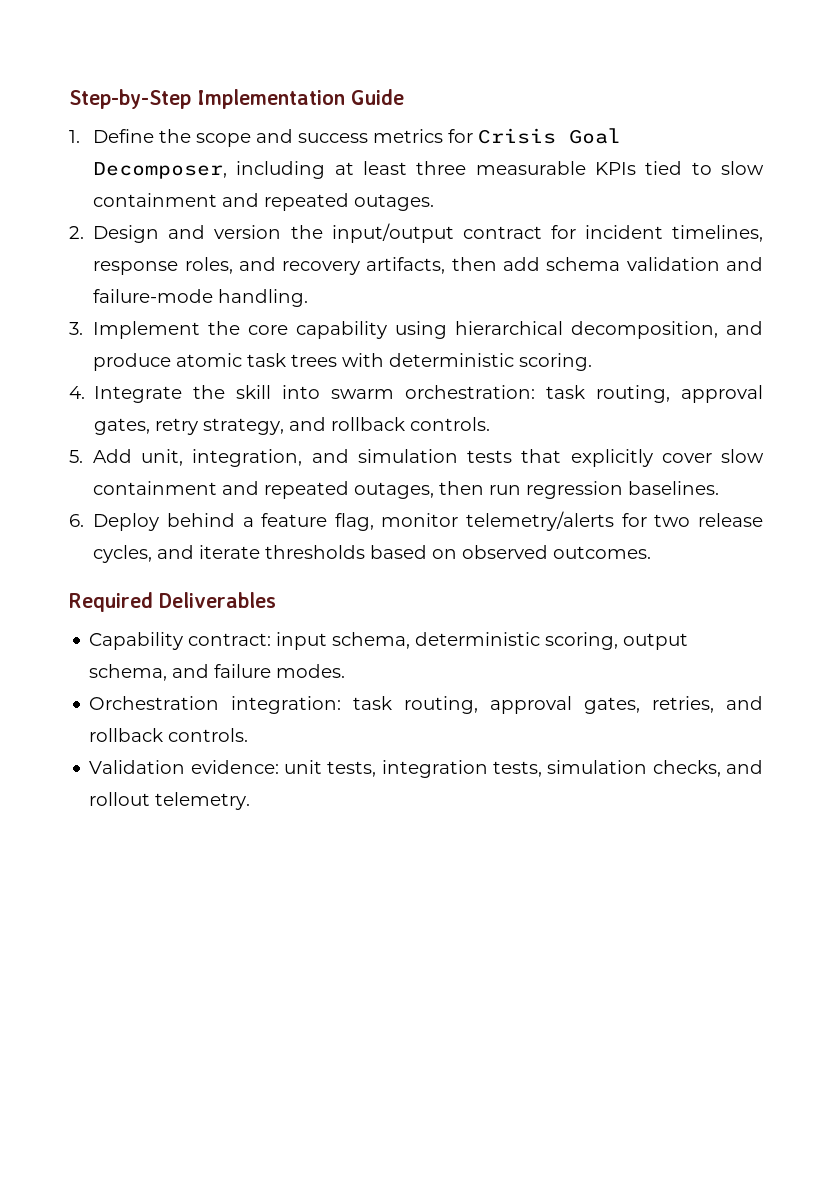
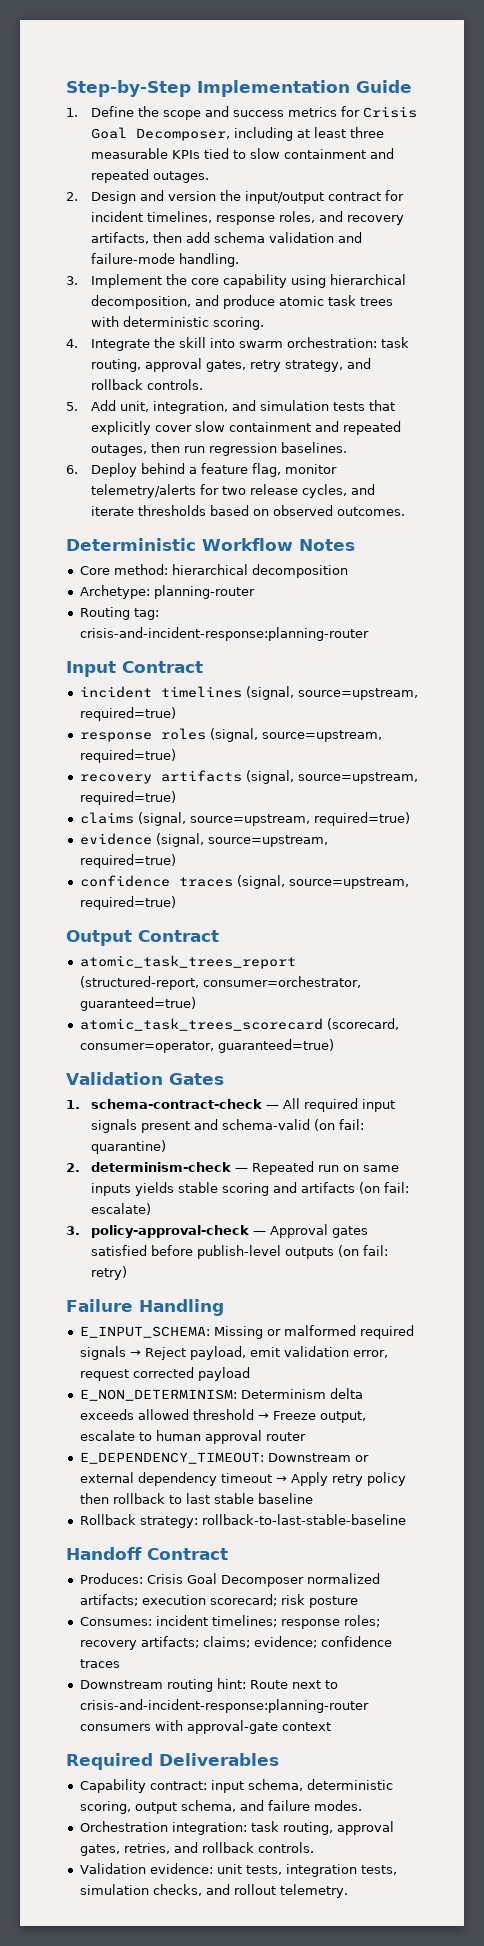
+ Deterministic Workflow Notes
+ Core method: hierarchical decomposition
+ Archetype: planning-router
+ Routing tag: crisis-and-incident-response:planning-router
+ Input Contract
+ incident timelines (signal, source=upstream, required=true)
+ response roles (signal, source=upstream, required=true)
+ recovery artifacts (signal, source=upstream, required=true)
+ claims (signal, source=upstream, required=true)
+ evidence (signal, source=upstream, required=true)
+ confidence traces (signal, source=upstream, required=true)
+ Output Contract
+ atomic_task_trees_report (structured-report, consumer=orchestrator, guaranteed=true)
+ atomic_task_trees_scorecard (scorecard, consumer=operator, guaranteed=true)
+ Validation Gates
+ 1. schema-contract-check — All required input signals present and schema-valid (on fail: quarantine)
+ 2. determinism-check — Repeated run on same inputs yields stable scoring and artifacts (on fail: escalate)
+ 3. policy-approval-check — Approval gates satisfied before publish-level outputs (on fail: retry)
+ Failure Handling
+ E_INPUT_SCHEMA: Missing or malformed required signals → Reject payload, emit validation error, request corrected payload
+ E_NON_DETERMINISM: Determinism delta exceeds allowed threshold → Freeze output, escalate to human approval router
+ E_DEPENDENCY_TIMEOUT: Downstream or external dependency timeout → Apply retry policy then rollback to last stable baseline
+ Rollback strategy: rollback-to-last-stable-baseline
+ Handoff Contract
+ Produces: Crisis Goal Decomposer normalized artifacts; execution scorecard; risk posture
+ Consumes: incident timelines; response roles; recovery artifacts; claims; evidence; confidence traces
+ Downstream routing hint: Route next to crisis-and-incident-response:planning-router consumers with approval-gate context

